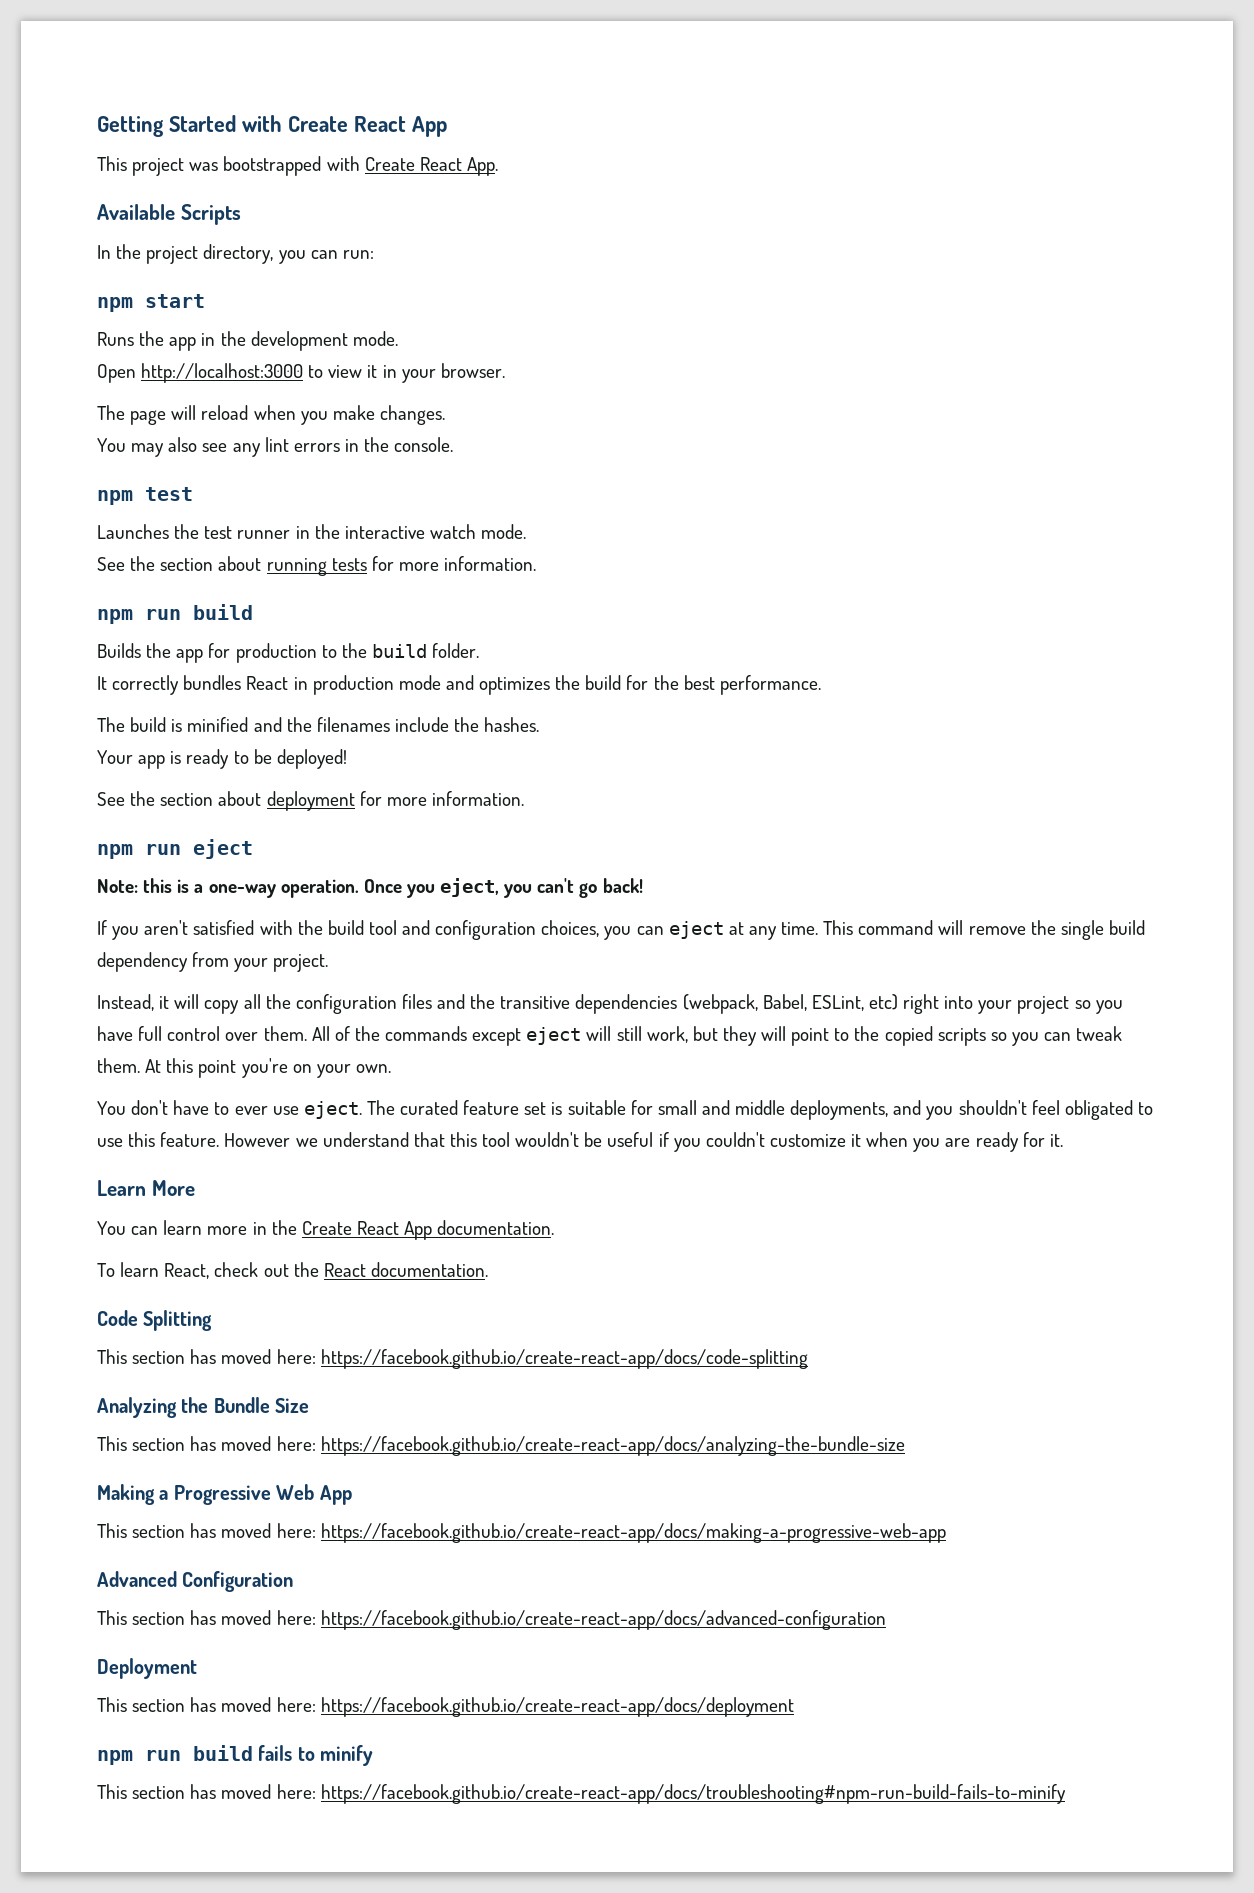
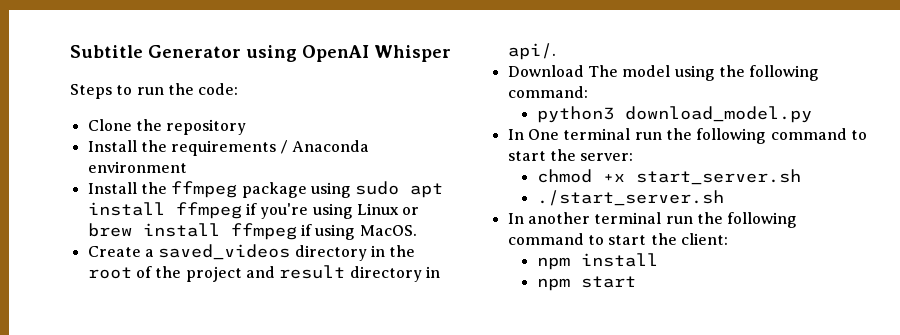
- Getting Started with Create React App
- This project was bootstrapped with Create React App.
- Available Scripts
- In the project directory, you can run:
+ Subtitle Generator using OpenAI Whisper
+ Steps to run the code:
+ Clone the repository
+ Install the requirements / Anaconda environment
+ Install the ffmpeg package using sudo apt install ffmpeg if you're using Linux or brew install ffmpeg if using MacOS.
+ Create a saved_videos directory in the root of the project and result directory in api/.
+ Download The model using the following command:
+ python3 download_model.py
+ In One terminal run the following command to start the server:
+ chmod +x start_server.sh
+ ./start_server.sh
+ In another terminal run the following command to start the client:
+ npm install
  npm start
- Runs the app in the development mode.
- Open http://localhost:3000 to view it in your browser.
- The page will reload when you make changes.
- You may also see any lint errors in the console.
- npm test
- Launches the test runner in the interactive watch mode.
- See the section about running tests for more information.
- npm run build
- Builds the app for production to the build folder.
- It correctly bundles React in production mode and optimizes the build for the best performance.
- The build is minified and the filenames include the hashes.
- Your app is ready to be deployed!
- See the section about deployment for more information.
- npm run eject
- Note: this is a one-way operation. Once you eject, you can't go back!
- If you aren't satisfied with the build tool and configuration choices, you can eject at any time. This command will remove the single build dependency from your project.
- Instead, it will copy all the configuration files and the transitive dependencies (webpack, Babel, ESLint, etc) right into your project so you have full control over them. All of the commands except eject will still work, but they will point to the copied scripts so you can tweak them. At this point you're on your own.
- You don't have to ever use eject. The curated feature set is suitable for small and middle deployments, and you shouldn't feel obligated to use this feature. However we understand that this tool wouldn't be useful if you couldn't customize it when you are ready for it.
- Learn More
- You can learn more in the Create React App documentation.
- To learn React, check out the React documentation.
- Code Splitting
- This section has moved here: https://facebook.github.io/create-react-app/docs/code-splitting
- Analyzing the Bundle Size
- This section has moved here: https://facebook.github.io/create-react-app/docs/analyzing-the-bundle-size
- Making a Progressive Web App
- This section has moved here: https://facebook.github.io/create-react-app/docs/making-a-progressive-web-app
- Advanced Configuration
- This section has moved here: https://facebook.github.io/create-react-app/docs/advanced-configuration
- Deployment
- This section has moved here: https://facebook.github.io/create-react-app/docs/deployment
- npm run build fails to minify
- This section has moved here: https://facebook.github.io/create-react-app/docs/troubleshooting#npm-run-build-fails-to-minify

